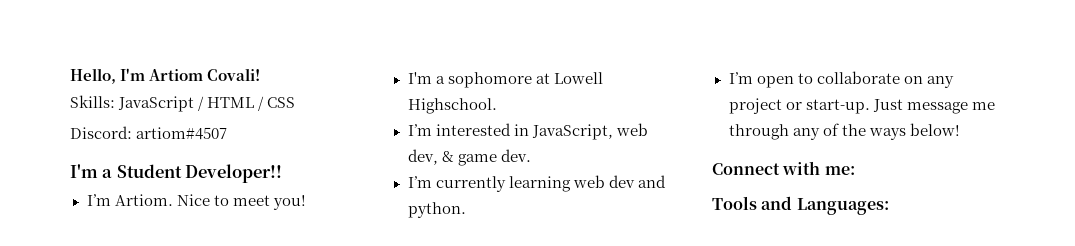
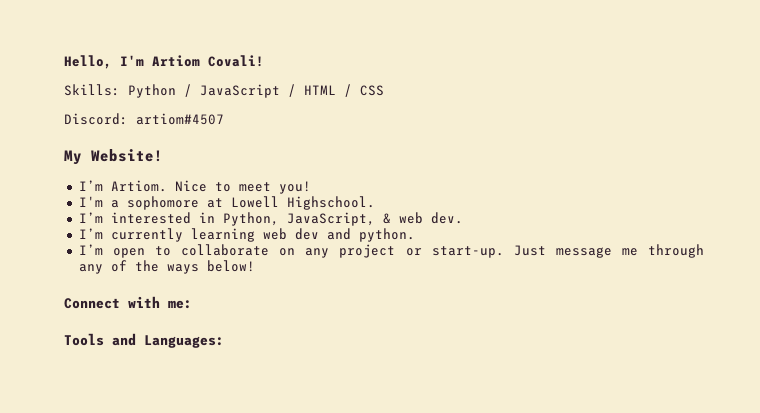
- Skills: JavaScript / HTML / CSS
+ Skills: Python / JavaScript / HTML / CSS
- I'm a Student Developer!!
+ My Website!
- I’m interested in JavaScript, web dev, & game dev.
+ I’m interested in Python, JavaScript, & web dev.

